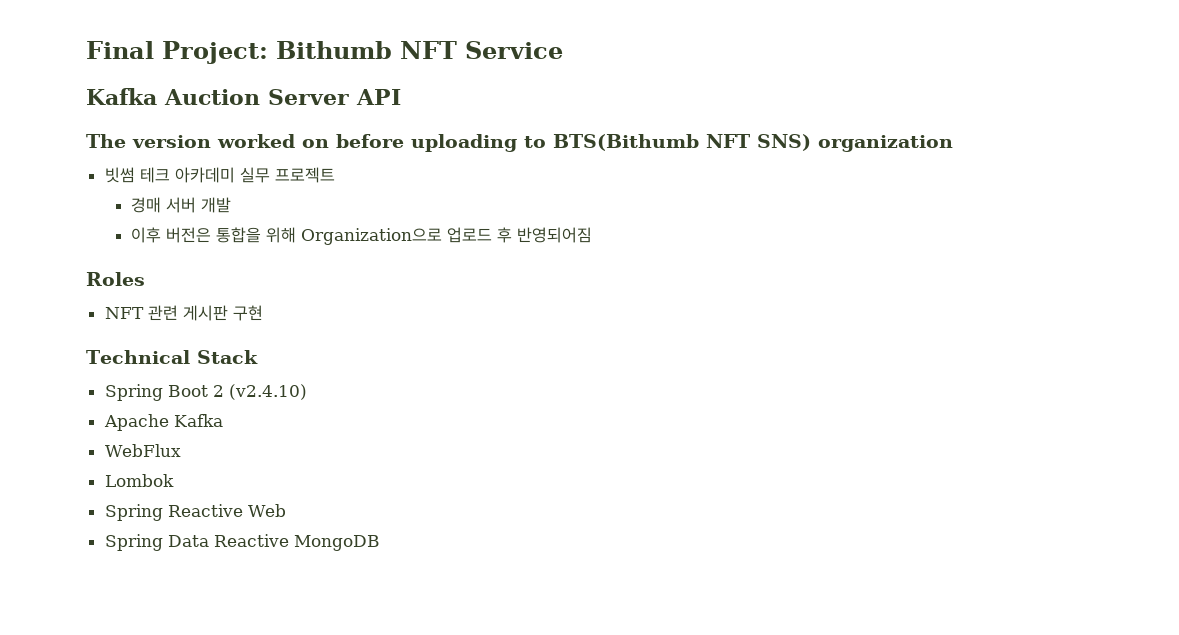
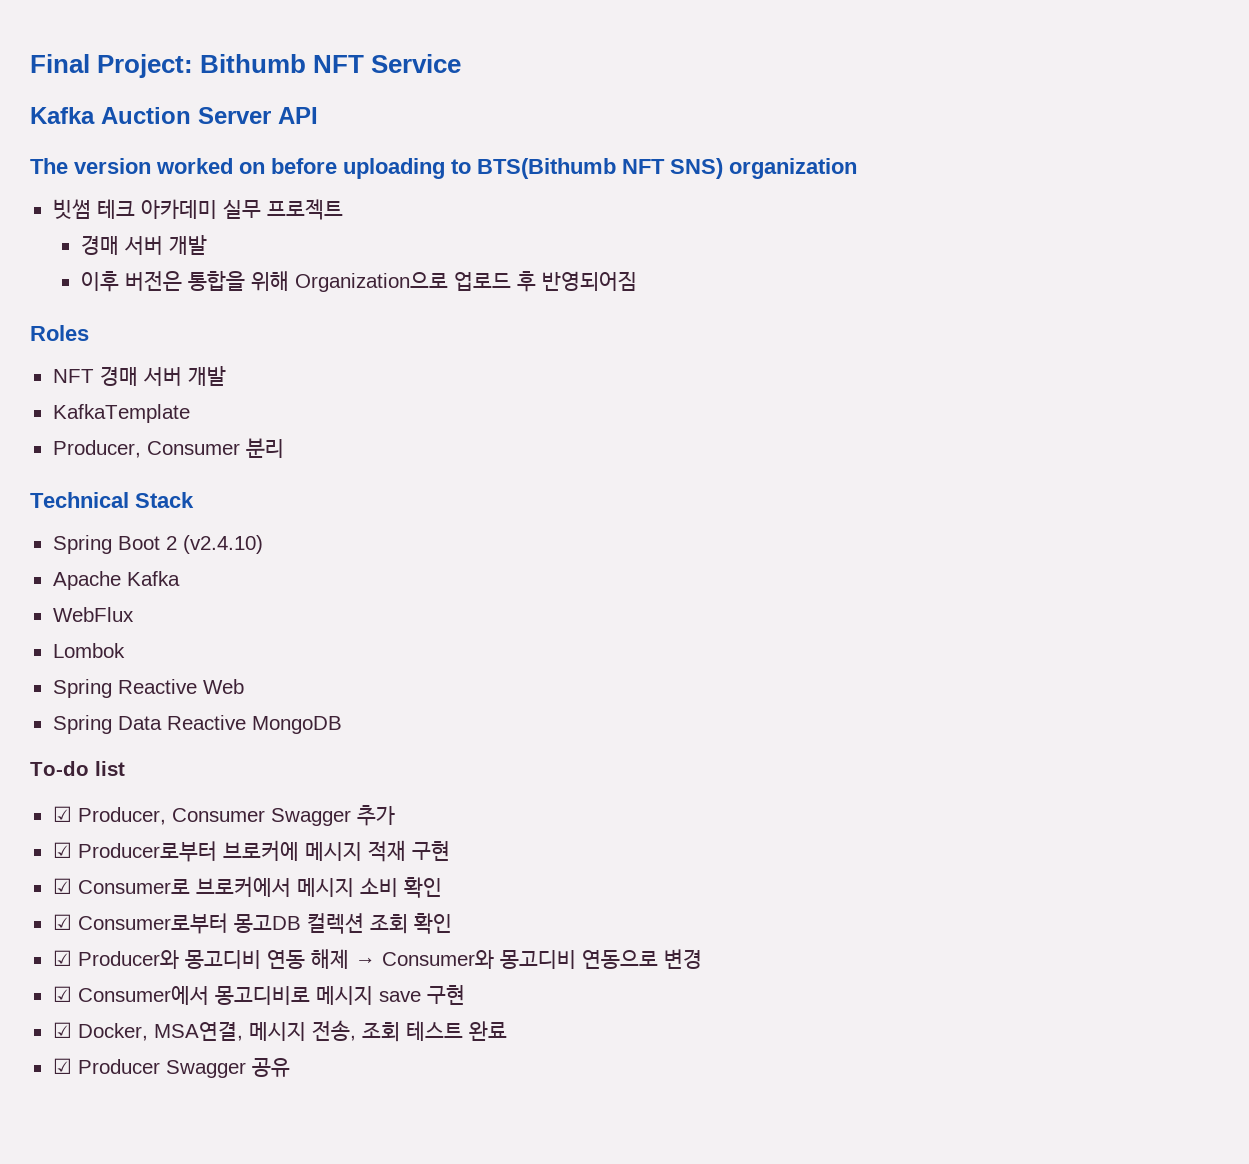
- NFT 관련 게시판 구현
+ NFT 경매 서버 개발
+ KafkaTemplate
+ Producer, Consumer 분리
+ To-do list
+ ☑ Producer, Consumer Swagger 추가
+ ☑ Producer로부터 브로커에 메시지 적재 구현
+ ☑ Consumer로 브로커에서 메시지 소비 확인
+ ☑ Consumer로부터 몽고DB 컬렉션 조회 확인
+ ☑ Producer와 몽고디비 연동 해제 → Consumer와 몽고디비 연동으로 변경
+ ☑ Consumer에서 몽고디비로 메시지 save 구현
+ ☑ Docker, MSA연결, 메시지 전송, 조회 테스트 완료
+ ☑ Producer Swagger 공유

